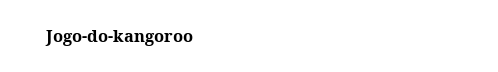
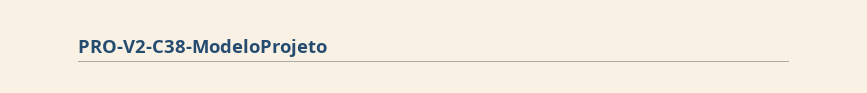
- Jogo-do-kangoroo
+ PRO-V2-C38-ModeloProjeto

